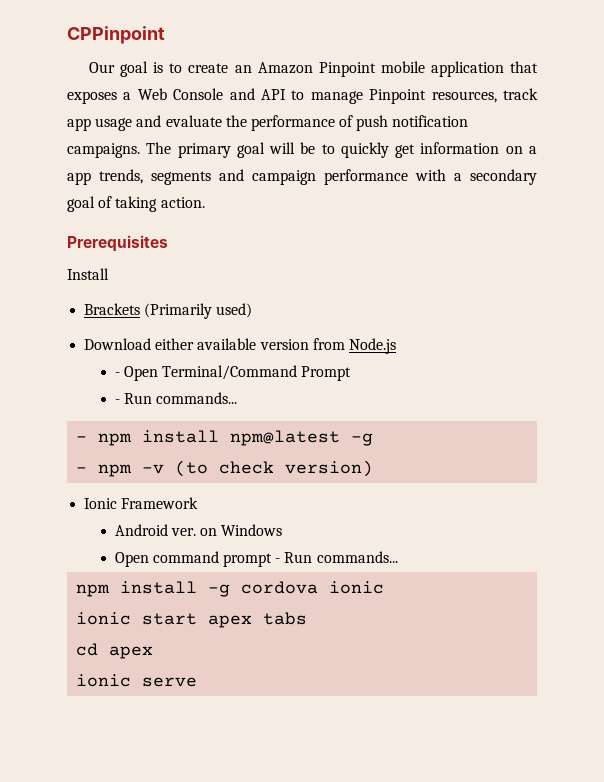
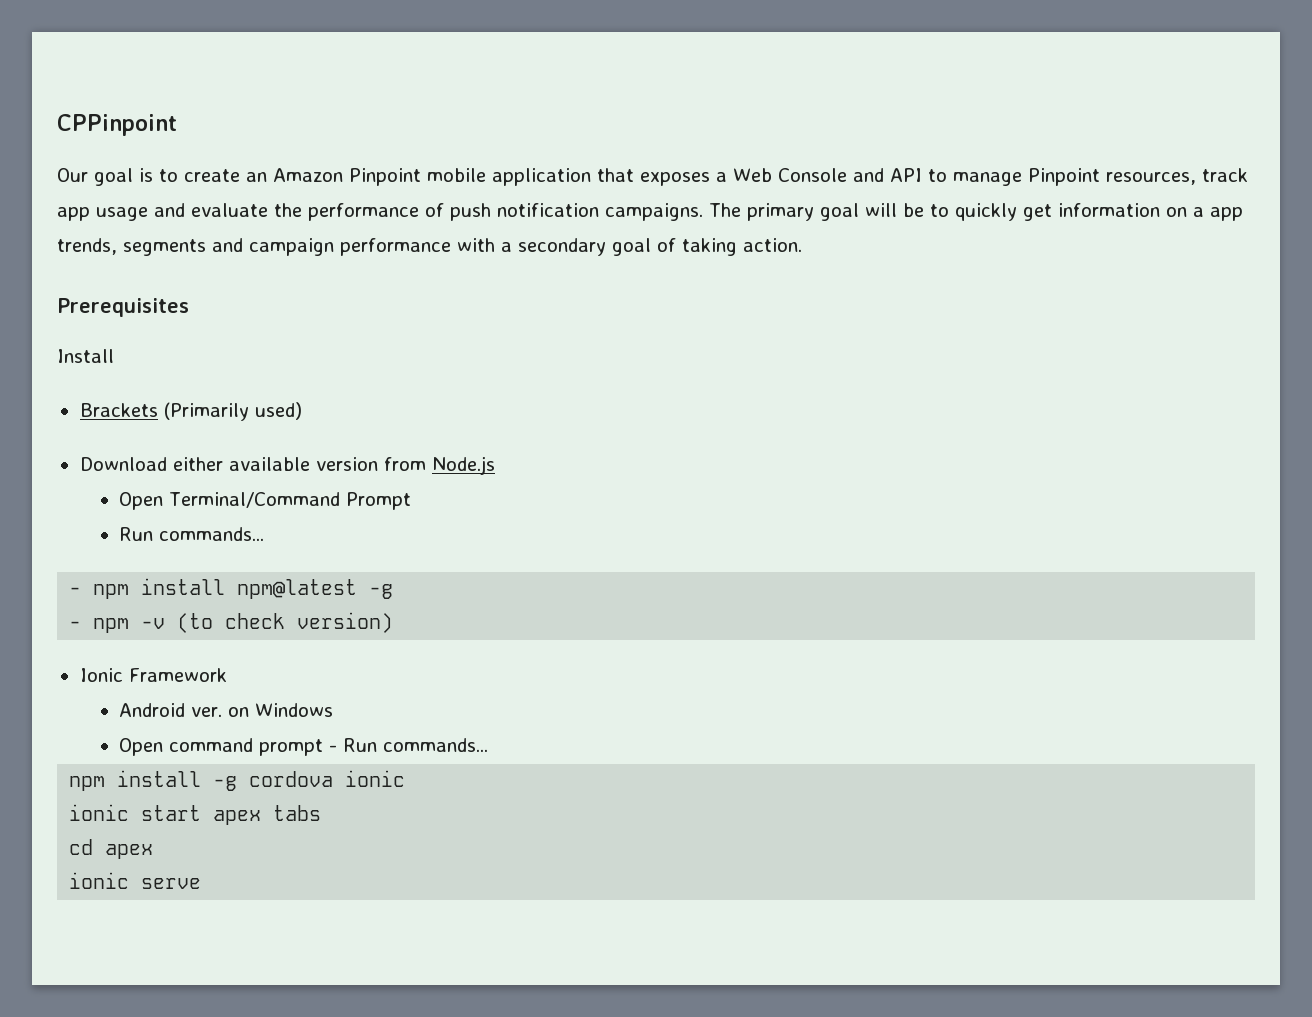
- - Open Terminal/Command Prompt
- - Run commands...
+ Open Terminal/Command Prompt
+ Run commands...

